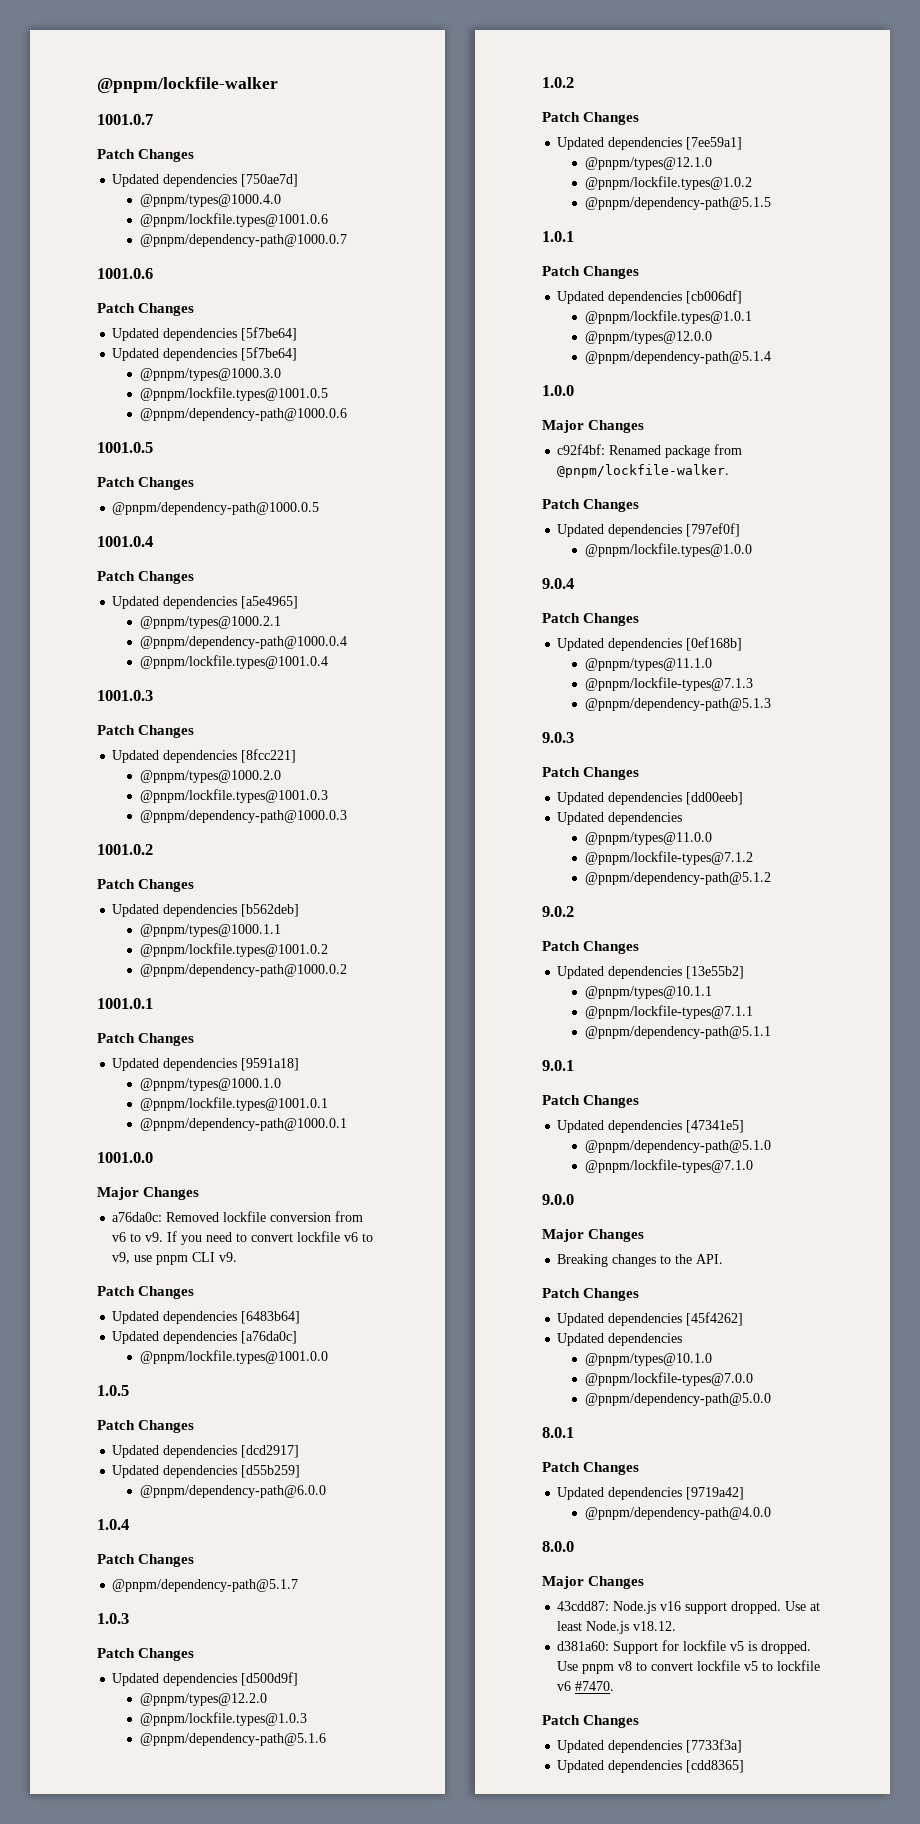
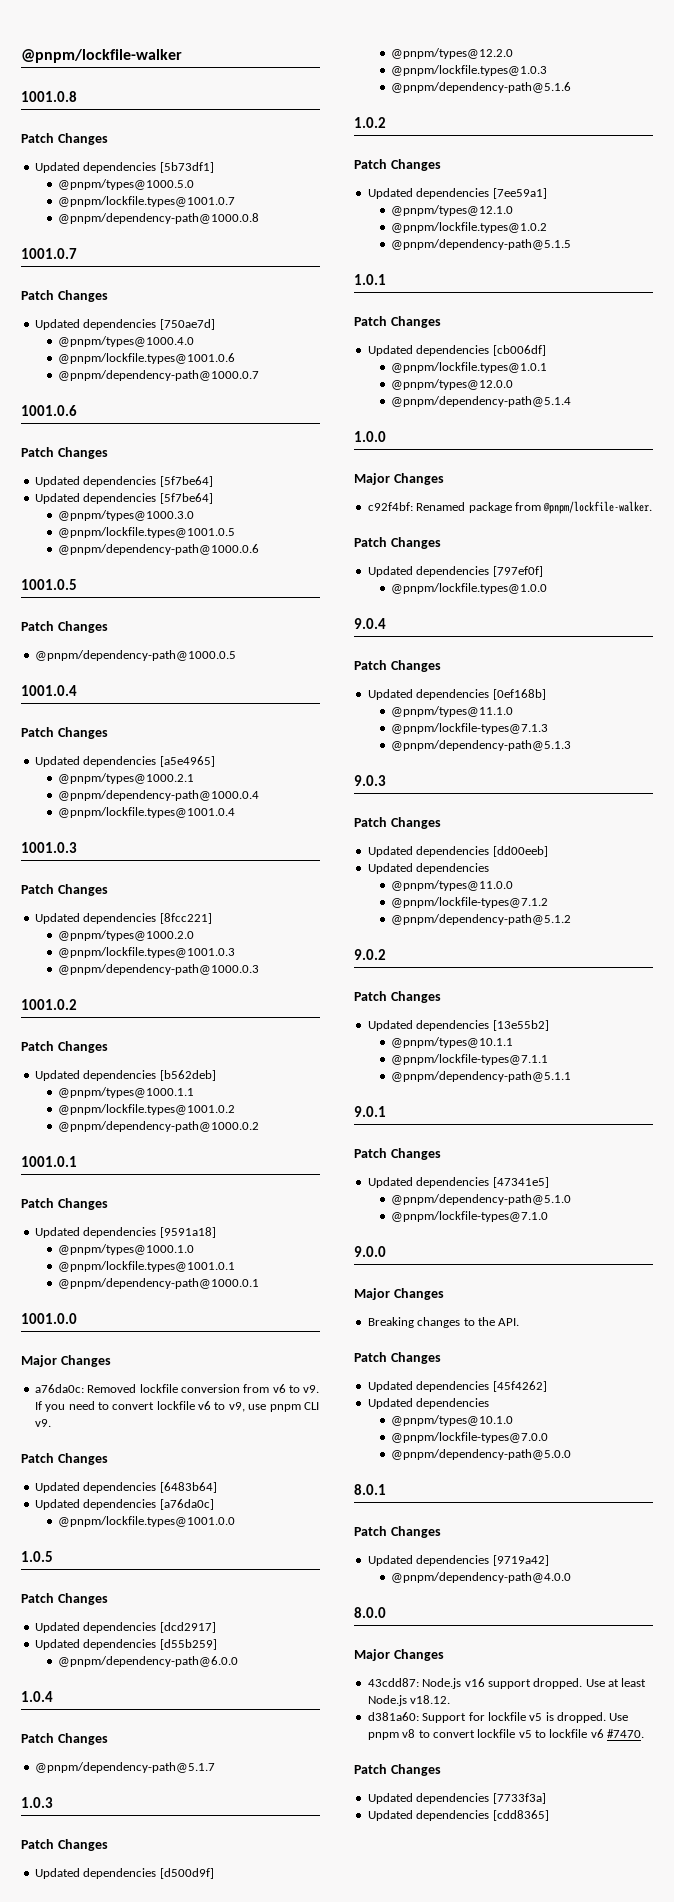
+ 1001.0.8
+ Patch Changes
+ Updated dependencies [5b73df1]
+ @pnpm/types@1000.5.0
+ @pnpm/lockfile.types@1001.0.7
+ @pnpm/dependency-path@1000.0.8

